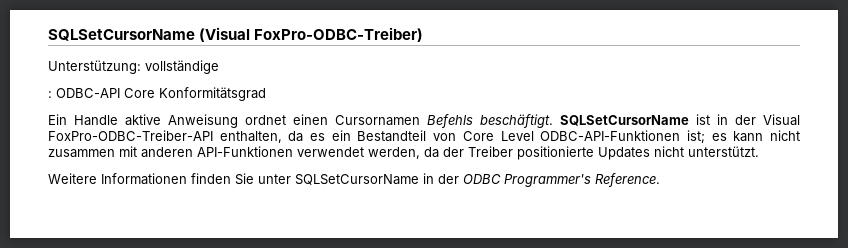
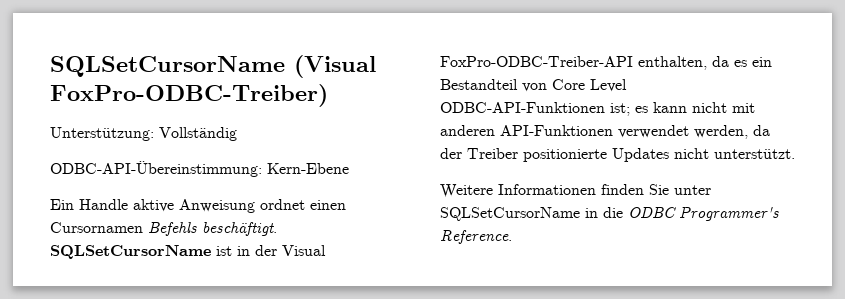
- Unterstützung: vollständige
- : ODBC-API Core Konformitätsgrad
+ Unterstützung: Vollständig
+ ODBC-API-Übereinstimmung: Kern-Ebene
- SQLSetCursorName ist in der Visual FoxPro-ODBC-Treiber-API enthalten, da es ein Bestandteil von Core Level ODBC-API-Funktionen ist; es kann nicht zusammen mit anderen API-Funktionen verwendet werden, da der Treiber positionierte Updates nicht unterstützt.
+ SQLSetCursorName ist in der Visual FoxPro-ODBC-Treiber-API enthalten, da es ein Bestandteil von Core Level ODBC-API-Funktionen ist; es kann nicht mit anderen API-Funktionen verwendet werden, da der Treiber positionierte Updates nicht unterstützt.
- Weitere Informationen finden Sie unter SQLSetCursorName in der ODBC Programmer's Reference.
+ Weitere Informationen finden Sie unter SQLSetCursorName in die ODBC Programmer's Reference.

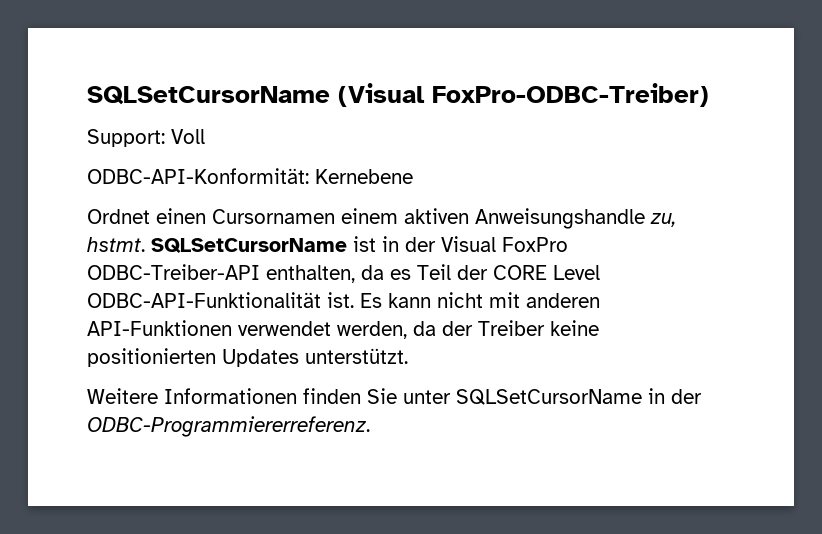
- Unterstützung: Vollständig
- ODBC-API-Übereinstimmung: Kern-Ebene
- Ein Handle aktive Anweisung ordnet einen Cursornamen Befehls beschäftigt.
+ Support: Voll
+ ODBC-API-Konformität: Kernebene
+ Ordnet einen Cursornamen einem aktiven Anweisungshandle zu, hstmt.
- SQLSetCursorName ist in der Visual FoxPro-ODBC-Treiber-API enthalten, da es ein Bestandteil von Core Level ODBC-API-Funktionen ist; es kann nicht mit anderen API-Funktionen verwendet werden, da der Treiber positionierte Updates nicht unterstützt.
+ SQLSetCursorName ist in der Visual FoxPro ODBC-Treiber-API enthalten, da es Teil der CORE Level ODBC-API-Funktionalität ist. Es kann nicht mit anderen API-Funktionen verwendet werden, da der Treiber keine positionierten Updates unterstützt.
- Weitere Informationen finden Sie unter SQLSetCursorName in die ODBC Programmer's Reference.
+ Weitere Informationen finden Sie unter SQLSetCursorName in der ODBC-Programmiererreferenz.

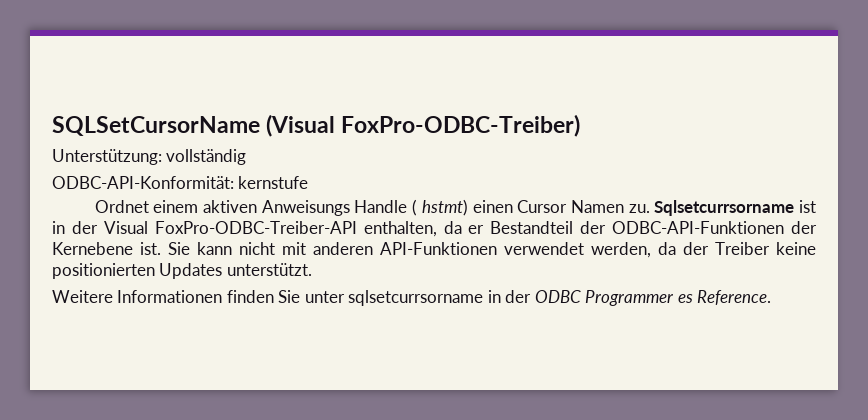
- Support: Voll
+ Unterstützung: vollständig
- ODBC-API-Konformität: Kernebene
+ ODBC-API-Konformität: kernstufe
- Ordnet einen Cursornamen einem aktiven Anweisungshandle zu, hstmt. SQLSetCursorName ist in der Visual FoxPro ODBC-Treiber-API enthalten, da es Teil der CORE Level ODBC-API-Funktionalität ist. Es kann nicht mit anderen API-Funktionen verwendet werden, da der Treiber keine positionierten Updates unterstützt.
+ Ordnet einem aktiven Anweisungs Handle ( hstmt) einen Cursor Namen zu. Sqlsetcurrsorname ist in der Visual FoxPro-ODBC-Treiber-API enthalten, da er Bestandteil der ODBC-API-Funktionen der Kernebene ist. Sie kann nicht mit anderen API-Funktionen verwendet werden, da der Treiber keine positionierten Updates unterstützt.
- Weitere Informationen finden Sie unter SQLSetCursorName in der ODBC-Programmiererreferenz.
+ Weitere Informationen finden Sie unter sqlsetcurrsorname in der ODBC Programmer es Reference.

